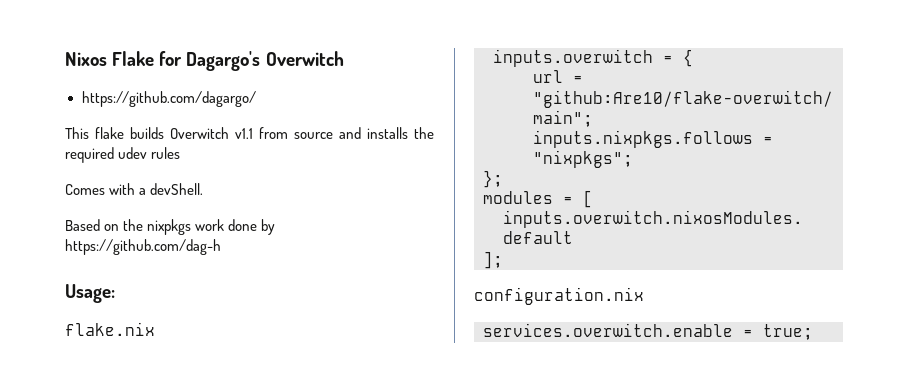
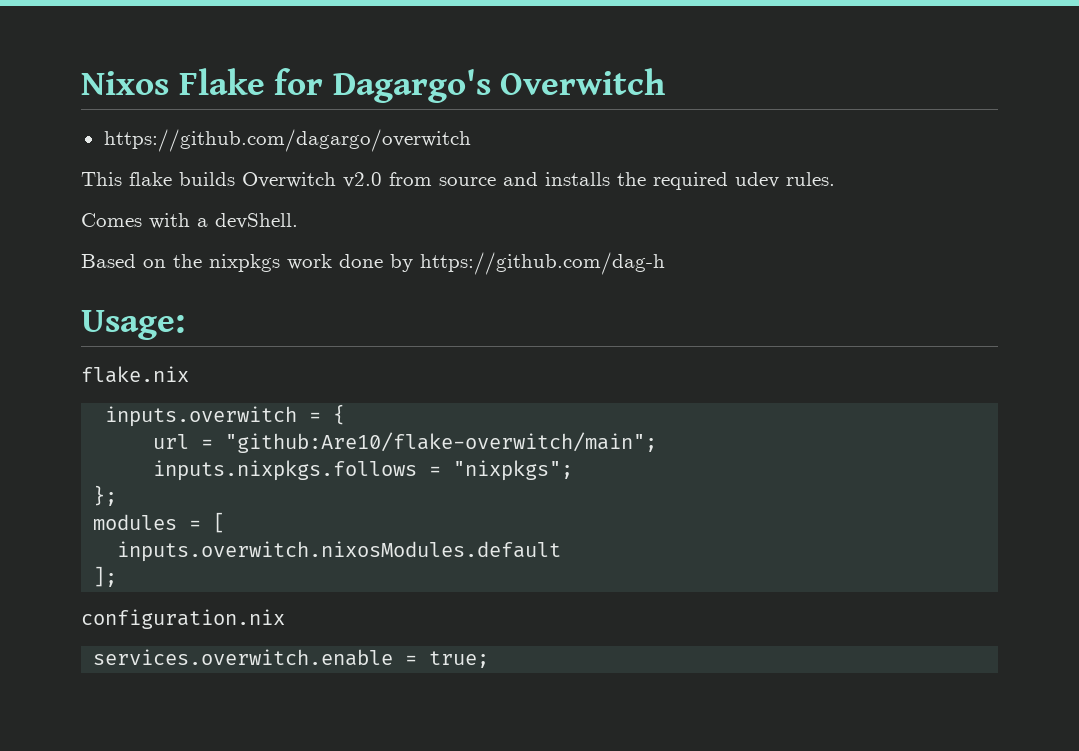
- https://github.com/dagargo/
+ https://github.com/dagargo/overwitch
- This flake builds Overwitch v1.1 from source and installs the required udev rules
+ This flake builds Overwitch v2.0 from source and installs the required udev rules.

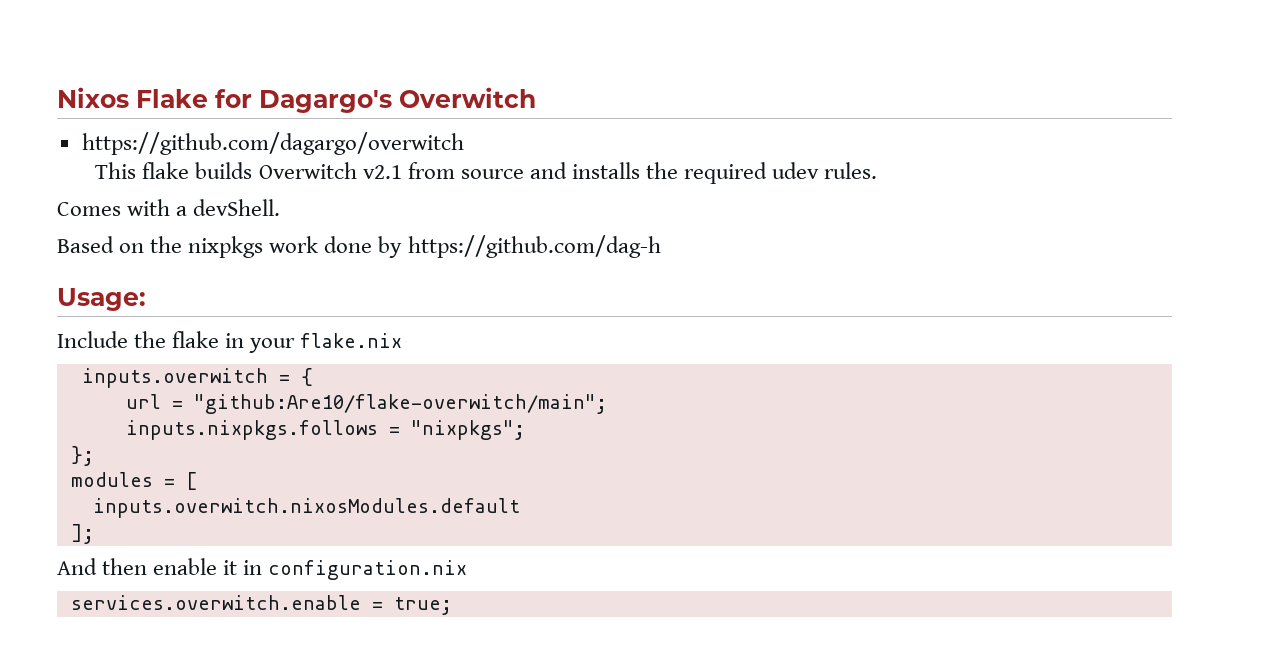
- This flake builds Overwitch v2.0 from source and installs the required udev rules.
+ This flake builds Overwitch v2.1 from source and installs the required udev rules.
- flake.nix
+ Include the flake in your flake.nix
- configuration.nix
+ And then enable it in configuration.nix

